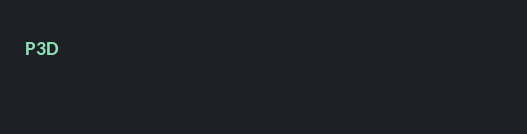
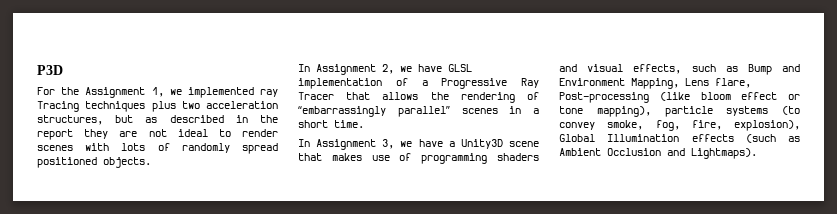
+ For the Assignment 1, we implemented ray Tracing techniques plus two acceleration structures, but as described in the report they are not ideal to render scenes with lots of randomly spread positioned objects.
+ In Assignment 2, we have GLSL implementation of a Progressive Ray Tracer that allows the rendering of “embarrassingly parallel” scenes in a short time.
+ In Assignment 3, we have a Unity3D scene that makes use of programming shaders and visual effects, such as Bump and Environment Mapping, Lens flare, Post-processing (like bloom effect or tone mapping), particle systems (to convey smoke, fog, fire, explosion), Global Illumination effects (such as Ambient Occlusion and Lightmaps).

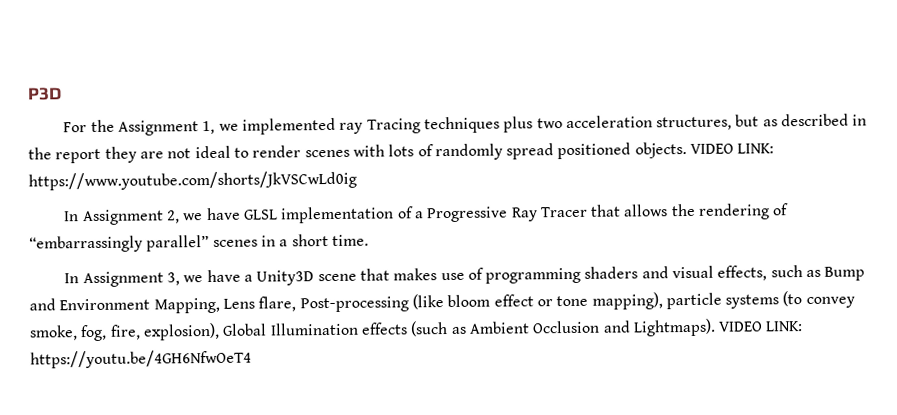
+ VIDEO LINK: https://www.youtube.com/shorts/JkVSCwLd0ig
+ VIDEO LINK: https://youtu.be/4GH6NfwOeT4

